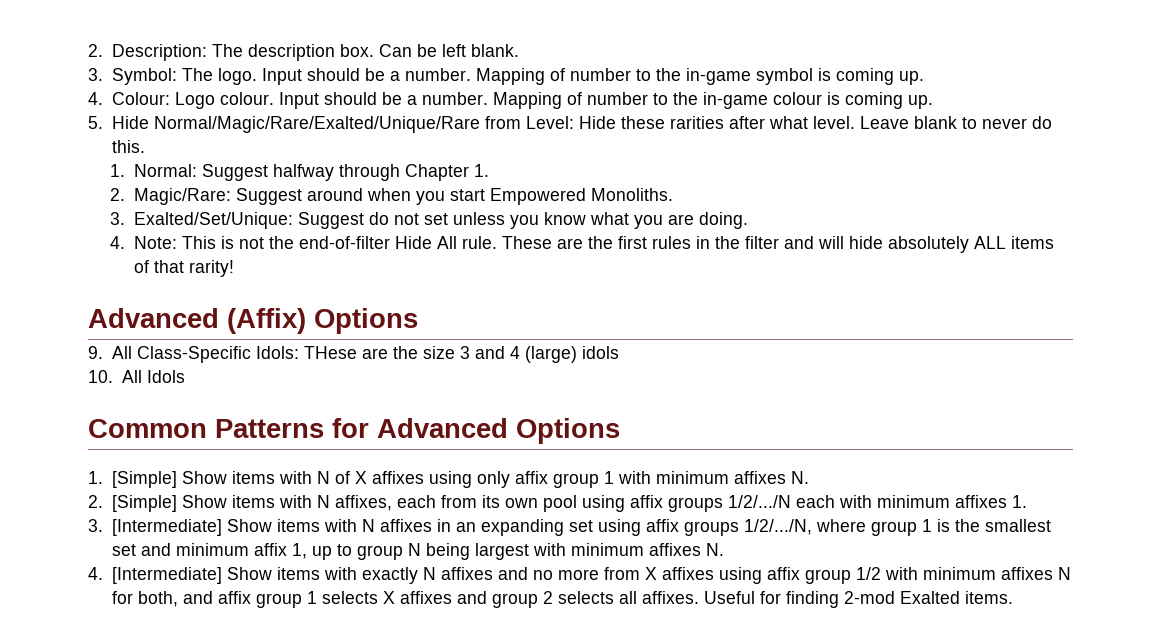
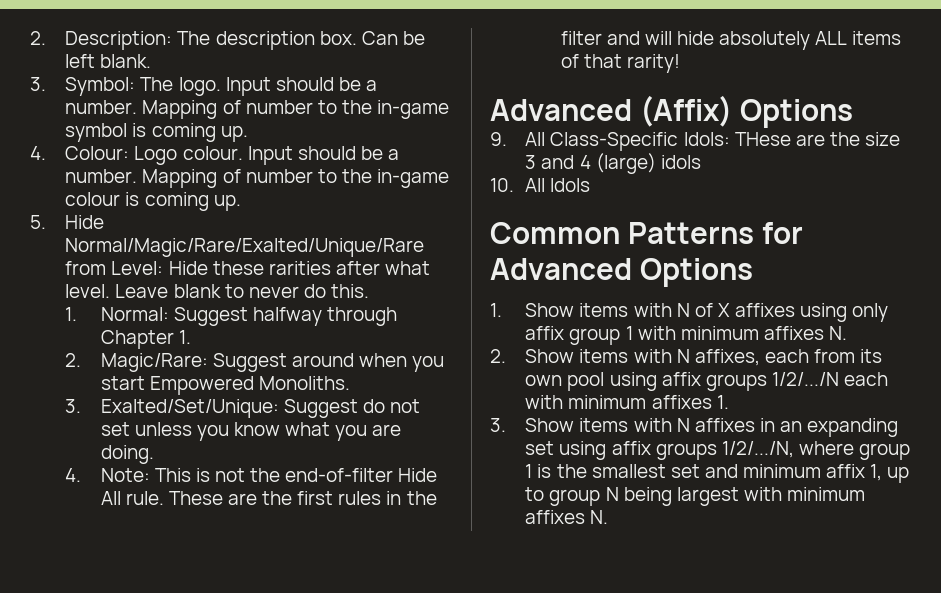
- 1. [Simple] Show items with N of X affixes using only affix group 1 with minimum affixes N.
+ 1. Show items with N of X affixes using only affix group 1 with minimum affixes N.
- 2. [Simple] Show items with N affixes, each from its own pool using affix groups 1/2/.../N each with minimum affixes 1.
+ 2. Show items with N affixes, each from its own pool using affix groups 1/2/.../N each with minimum affixes 1.
- 3. [Intermediate] Show items with N affixes in an expanding set using affix groups 1/2/.../N, where group 1 is the smallest set and minimum affix 1, up to group N being largest with minimum affixes N.
+ 3. Show items with N affixes in an expanding set using affix groups 1/2/.../N, where group 1 is the smallest set and minimum affix 1, up to group N being largest with minimum affixes N.
- 4. [Intermediate] Show items with exactly N affixes and no more from X affixes using affix group 1/2 with minimum affixes N for both, and affix group 1 selects X affixes and group 2 selects all affixes. Useful for finding 2-mod Exalted items.

